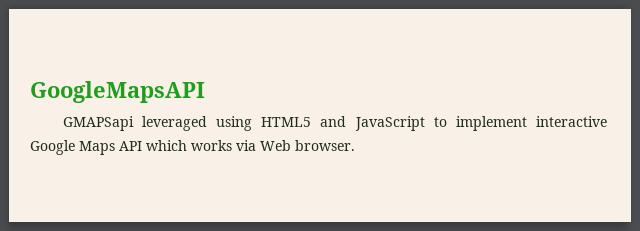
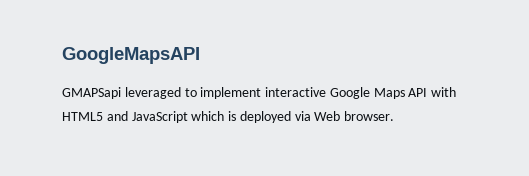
- GMAPSapi leveraged using HTML5 and JavaScript to implement interactive Google Maps API which works via Web browser.
+ GMAPSapi leveraged to implement interactive Google Maps API with HTML5 and JavaScript which is deployed via Web browser.

